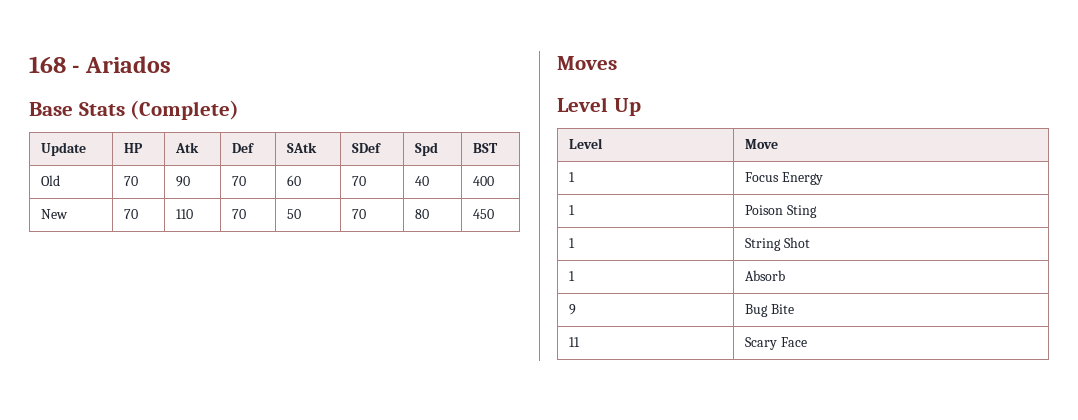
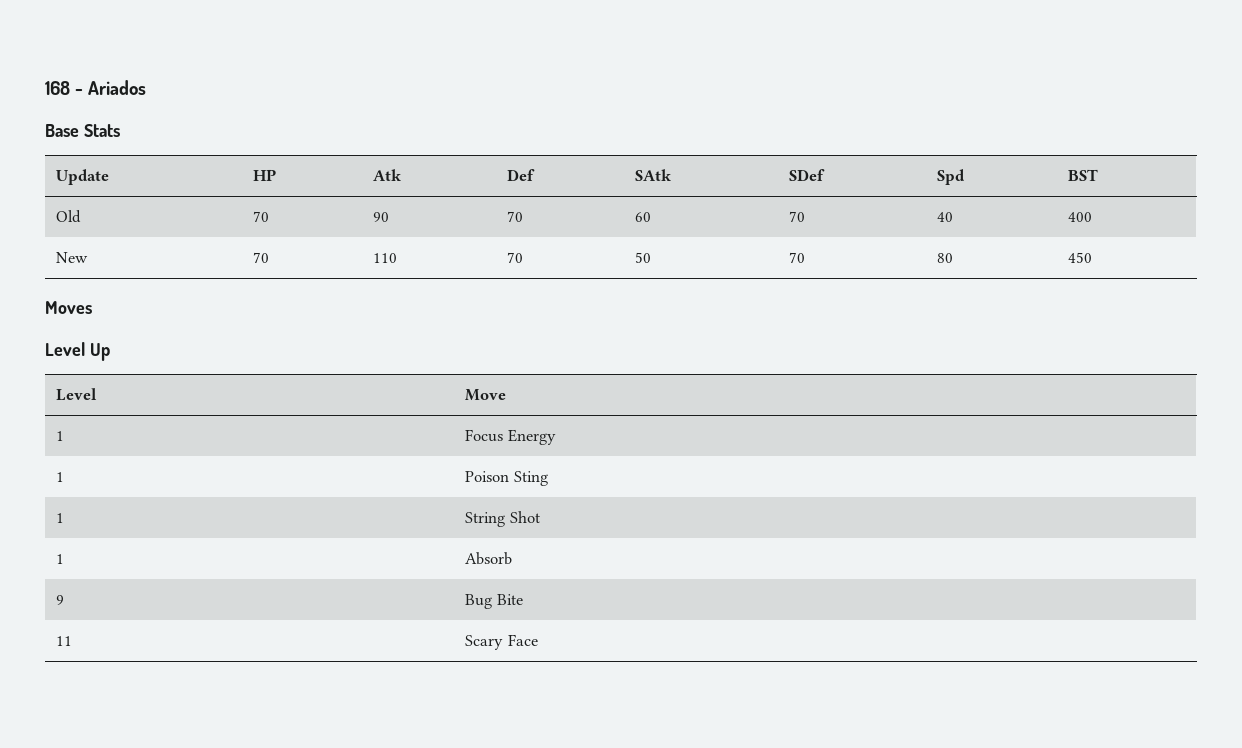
- Base Stats (Complete)
+ Base Stats

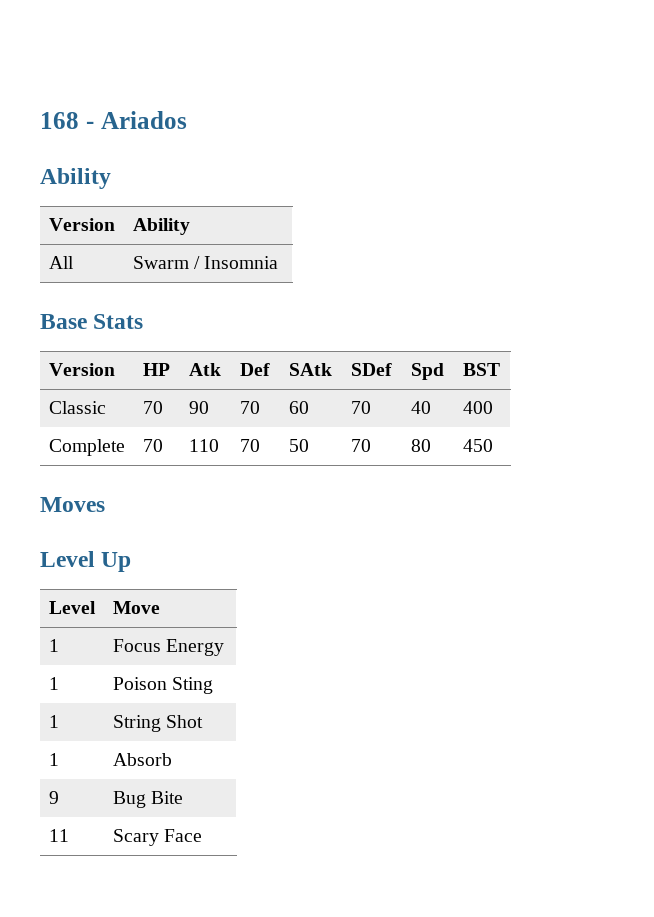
  168 - Ariados
+ Ability
+ Version | Ability
+ All | Swarm / Insomnia
- Update | HP | Atk | Def | SAtk | SDef | Spd | BST
+ Version | HP | Atk | Def | SAtk | SDef | Spd | BST
- Old | 70 | 90 | 70 | 60 | 70 | 40 | 400
+ Classic | 70 | 90 | 70 | 60 | 70 | 40 | 400
- New | 70 | 110 | 70 | 50 | 70 | 80 | 450
+ Complete | 70 | 110 | 70 | 50 | 70 | 80 | 450

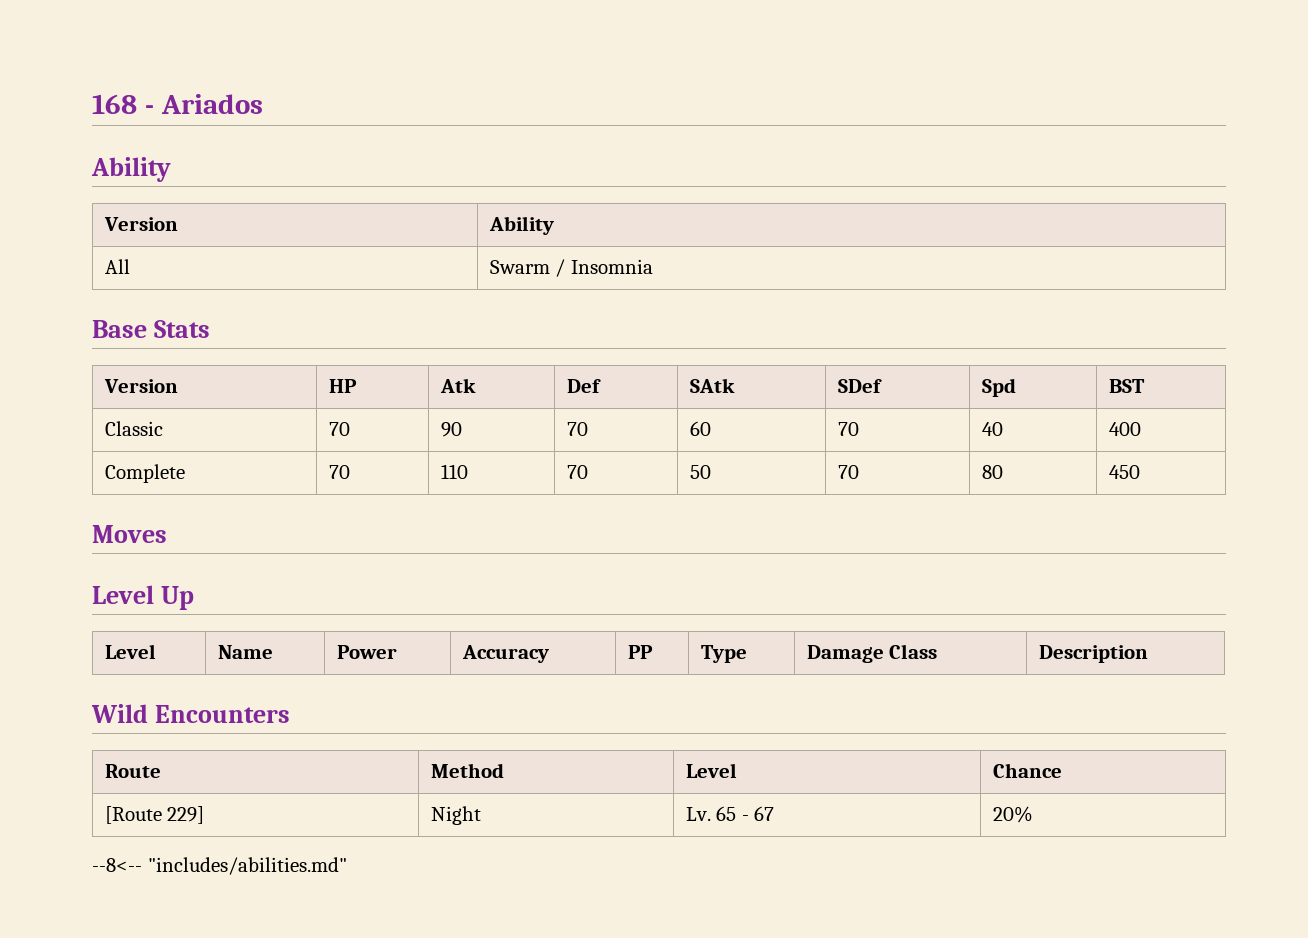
- Level | Move
- 1 | Focus Energy
- 1 | Poison Sting
- 1 | String Shot
- 1 | Absorb
- 9 | Bug Bite
- 11 | Scary Face
+ Level | Name | Power | Accuracy | PP | Type | Damage Class | Description
+ Wild Encounters
+ Route | Method | Level | Chance
+ [Route 229] | Night | Lv. 65 - 67 | 20%
+ --8<-- "includes/abilities.md"

